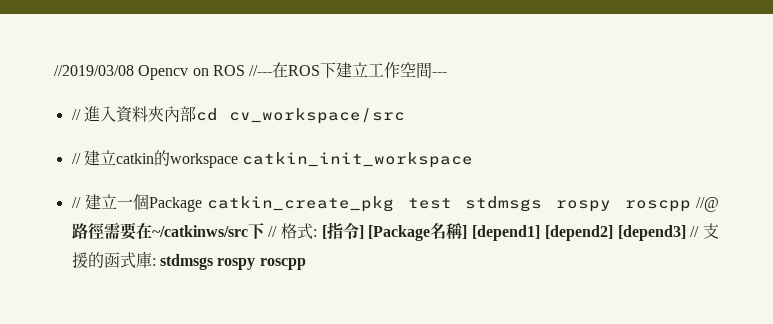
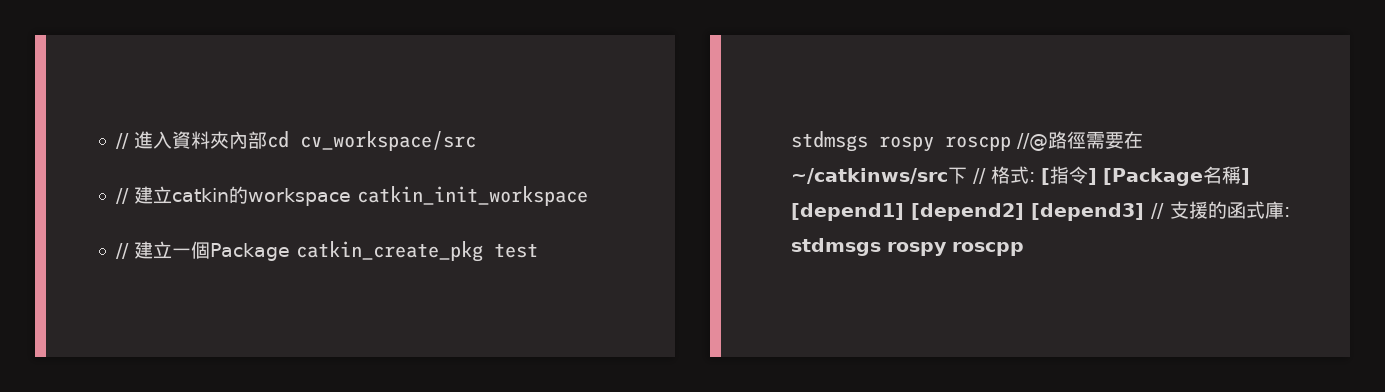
- //2019/03/08 Opencv on ROS //---在ROS下建立工作空間---

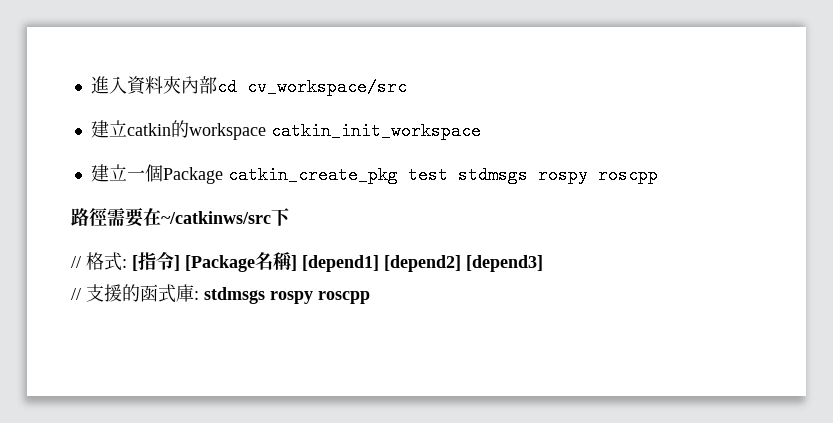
- // 進入資料夾內部cd cv_workspace/src
+ 進入資料夾內部cd cv_workspace/src
- // 建立catkin的workspace catkin_init_workspace
+ 建立catkin的workspace catkin_init_workspace
- // 建立一個Package catkin_create_pkg test stdmsgs rospy roscpp //@路徑需要在~/catkinws/src下 // 格式: [指令] [Package名稱] [depend1] [depend2] [depend3] // 支援的函式庫: stdmsgs rospy roscpp
+ 建立一個Package catkin_create_pkg test stdmsgs rospy roscpp
+ 路徑需要在~/catkinws/src下
+ // 格式: [指令] [Package名稱] [depend1] [depend2] [depend3]
+ // 支援的函式庫: stdmsgs rospy roscpp

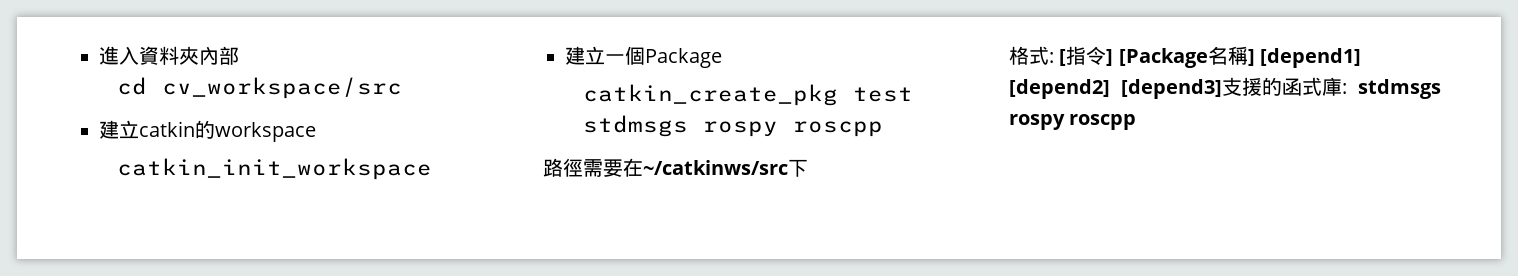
- 進入資料夾內部cd cv_workspace/src
+ 進入資料夾內部
+ cd cv_workspace/src
- 建立catkin的workspace catkin_init_workspace
+ 建立catkin的workspace
+ catkin_init_workspace
- 建立一個Package catkin_create_pkg test stdmsgs rospy roscpp
+ 建立一個Package
+ catkin_create_pkg test stdmsgs rospy roscpp
- // 格式: [指令] [Package名稱] [depend1] [depend2] [depend3]
- // 支援的函式庫: stdmsgs rospy roscpp
+ 格式: [指令] [Package名稱] [depend1] [depend2] [depend3]支援的函式庫: stdmsgs rospy roscpp

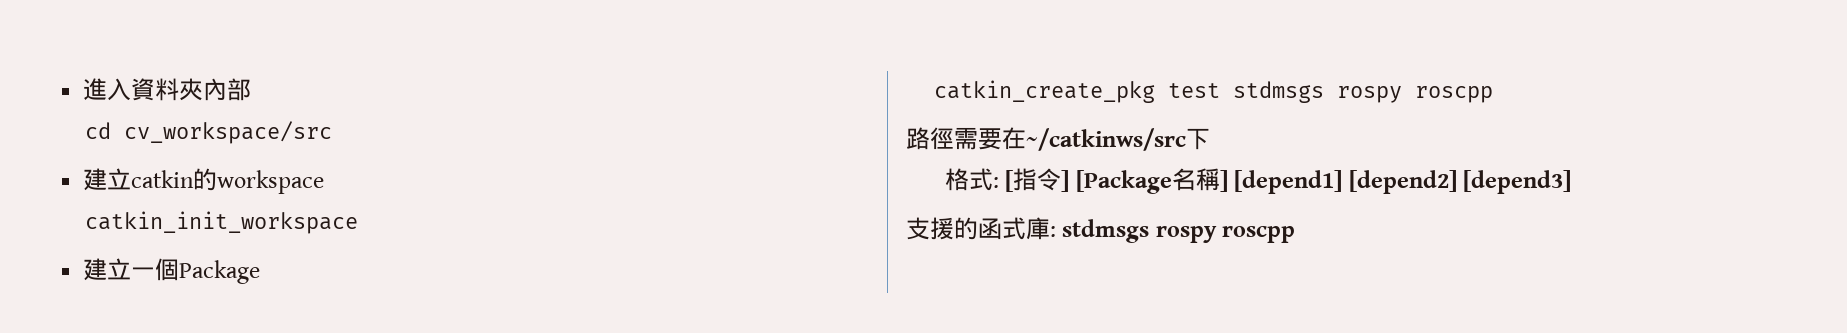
- 格式: [指令] [Package名稱] [depend1] [depend2] [depend3]支援的函式庫: stdmsgs rospy roscpp
+ 格式: [指令] [Package名稱] [depend1] [depend2] [depend3]
+ 支援的函式庫: stdmsgs rospy roscpp

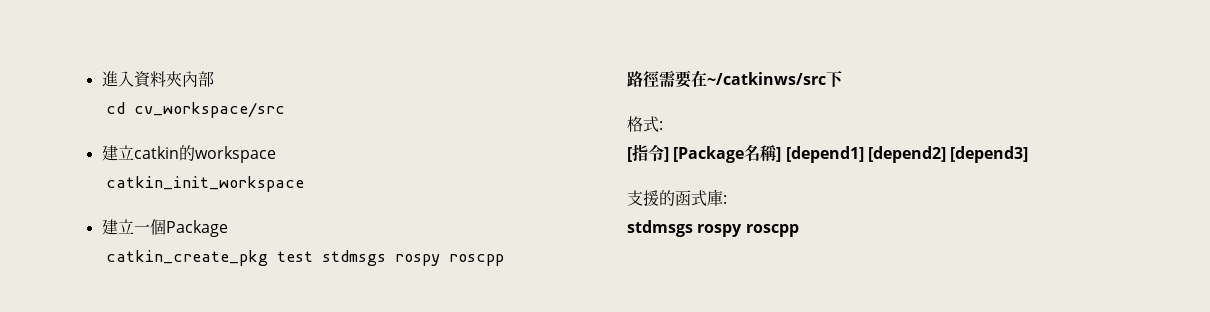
- 格式: [指令] [Package名稱] [depend1] [depend2] [depend3]
+ 格式:
+ [指令] [Package名稱] [depend1] [depend2] [depend3]
- 支援的函式庫: stdmsgs rospy roscpp
+ 支援的函式庫:
+ stdmsgs rospy roscpp

